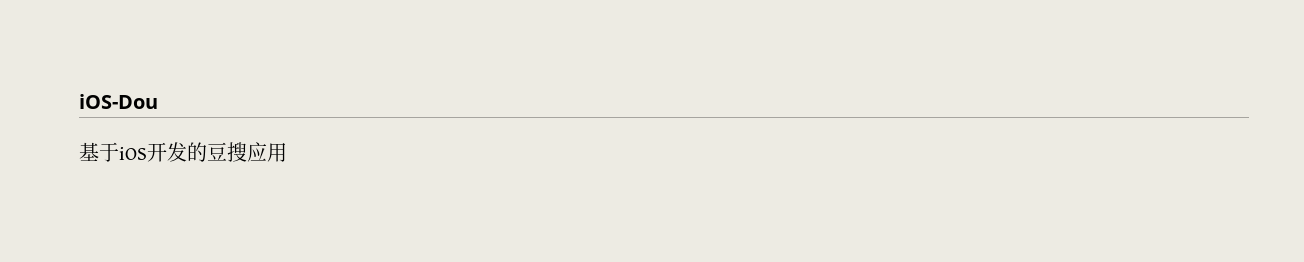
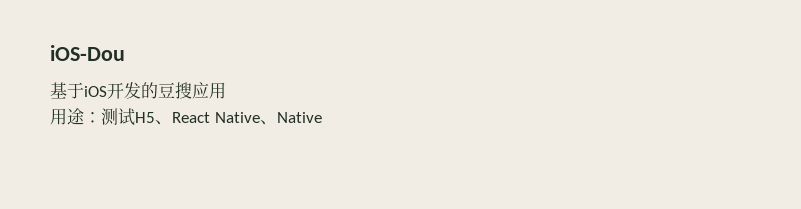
+ 用途：测试H5、React Native、Native

